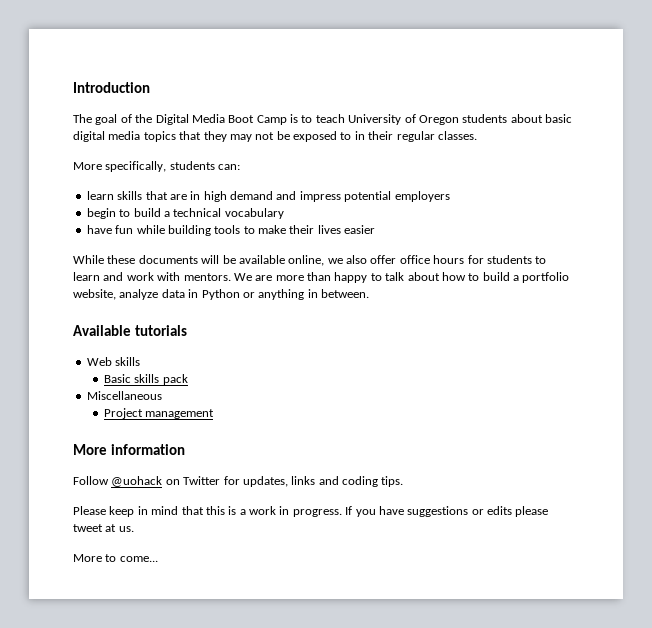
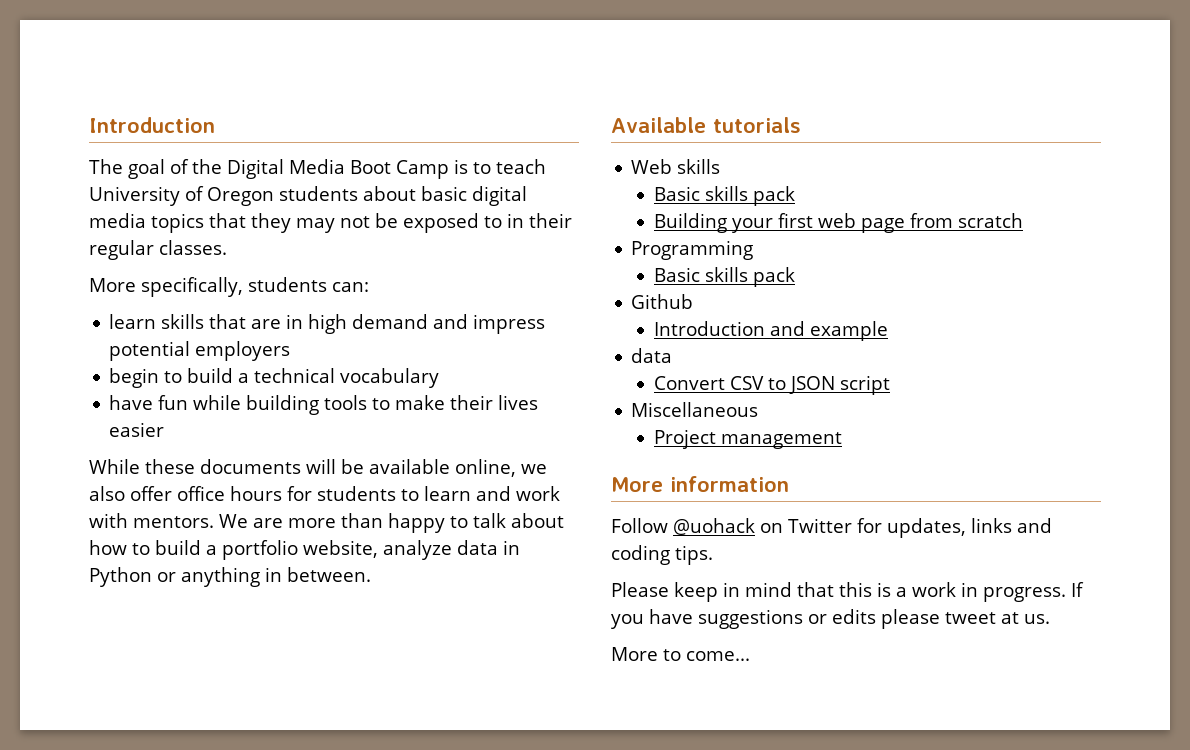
+ Building your first web page from scratch
+ Programming
+ Basic skills pack
+ Github
+ Introduction and example
+ data
+ Convert CSV to JSON script

